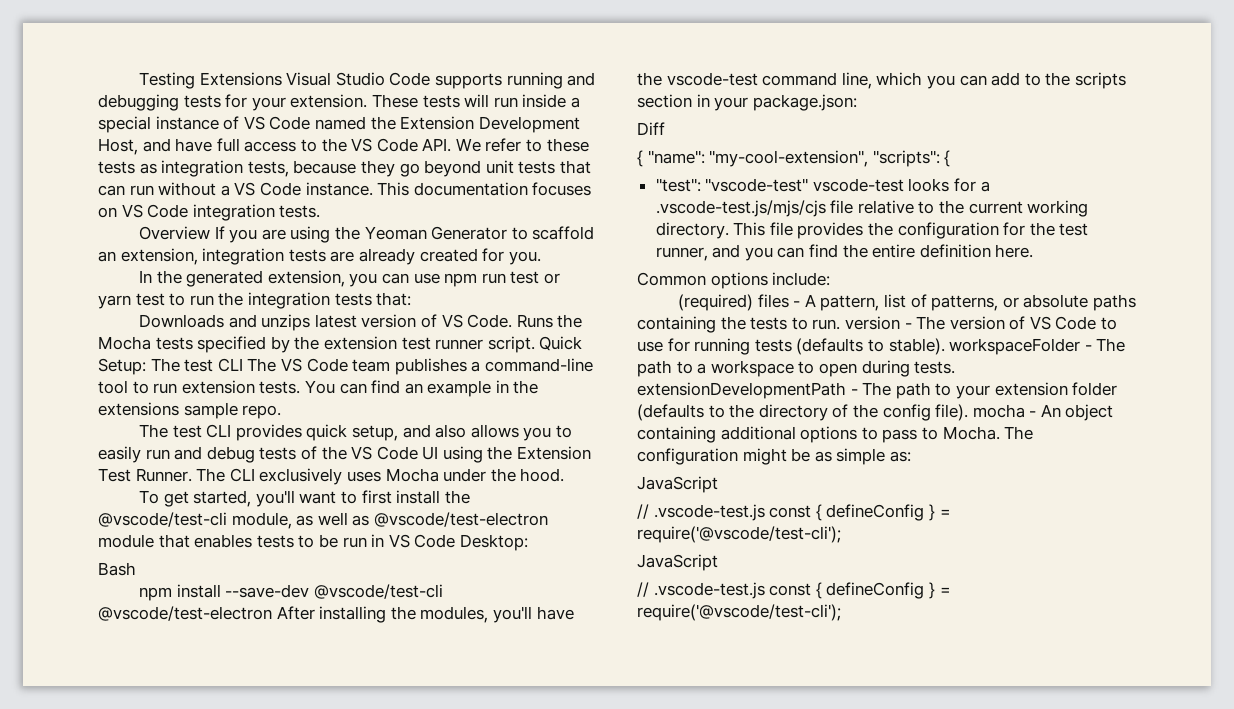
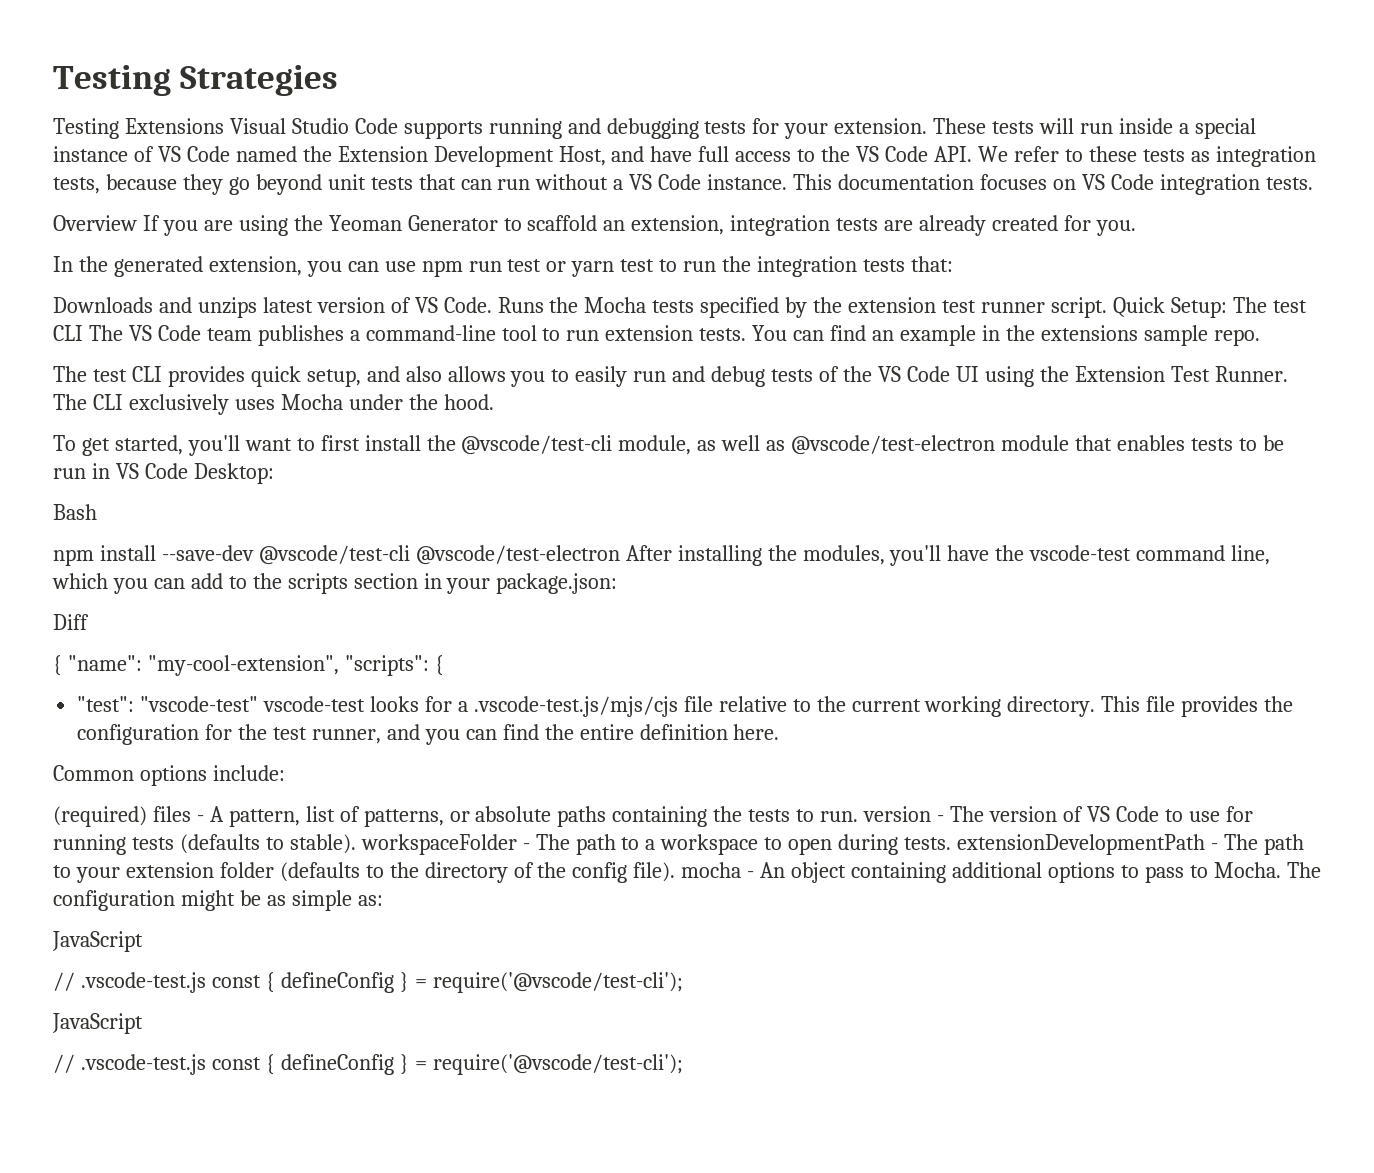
+ Testing Strategies

